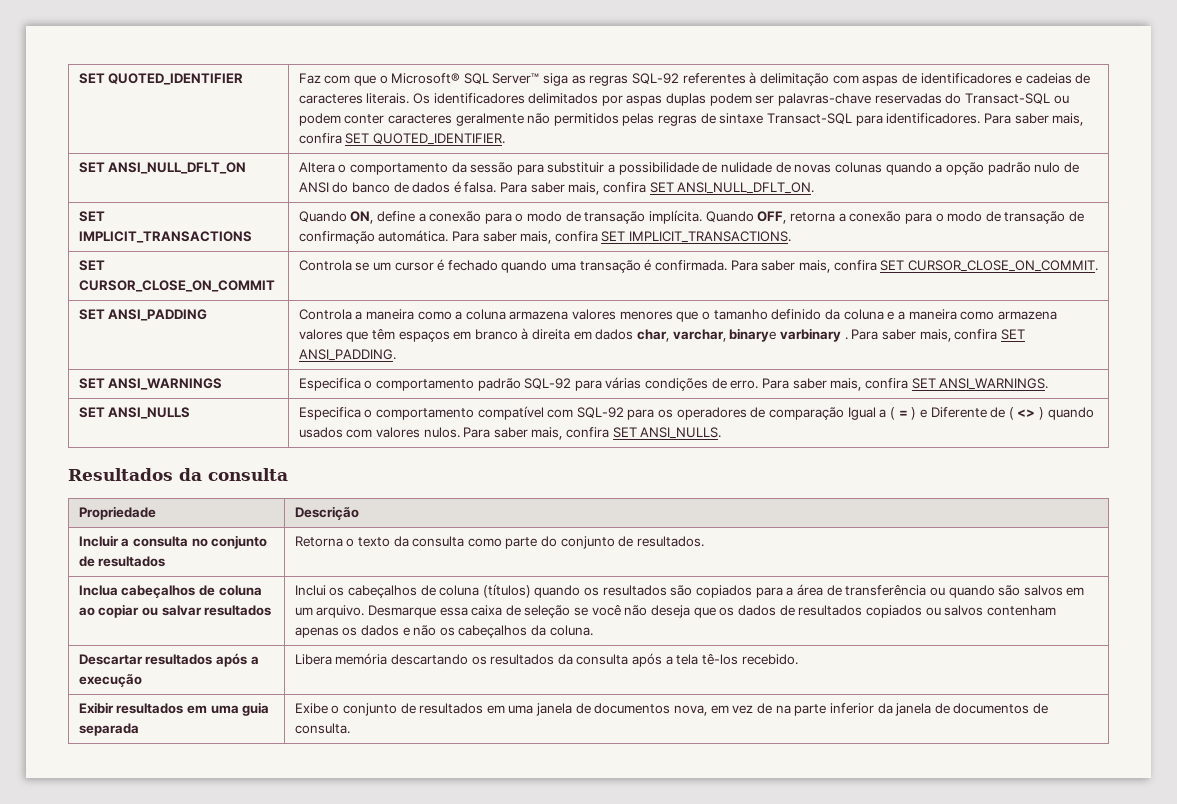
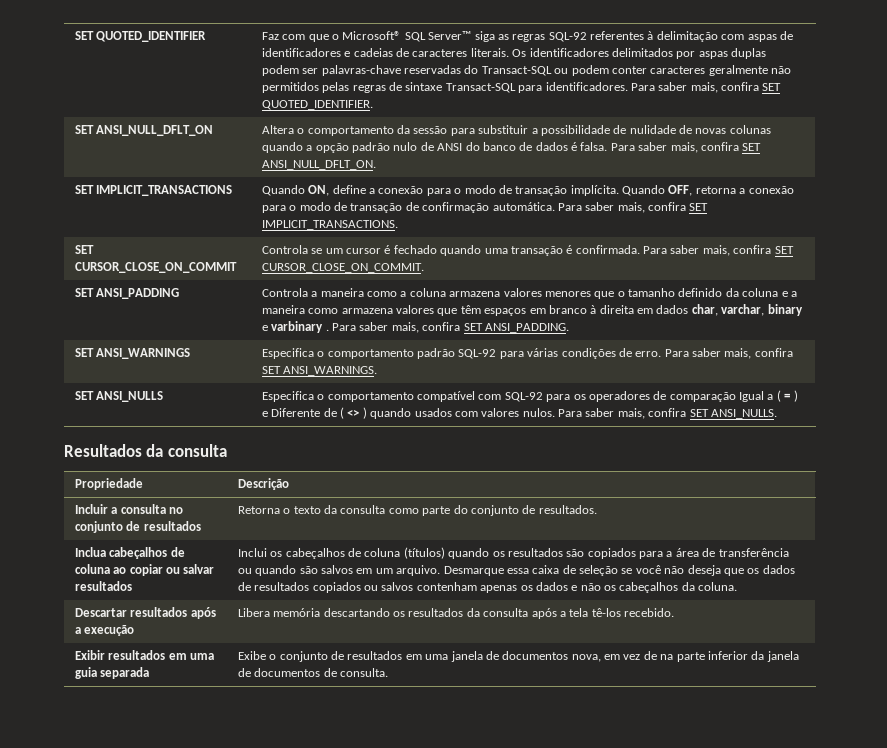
- Controla a maneira como a coluna armazena valores menores que o tamanho definido da coluna e a maneira como armazena valores que têm espaços em branco à direita em dados char, varchar, binarye varbinary .
+ Controla a maneira como a coluna armazena valores menores que o tamanho definido da coluna e a maneira como armazena valores que têm espaços em branco à direita em dados char, varchar, binary e varbinary .

